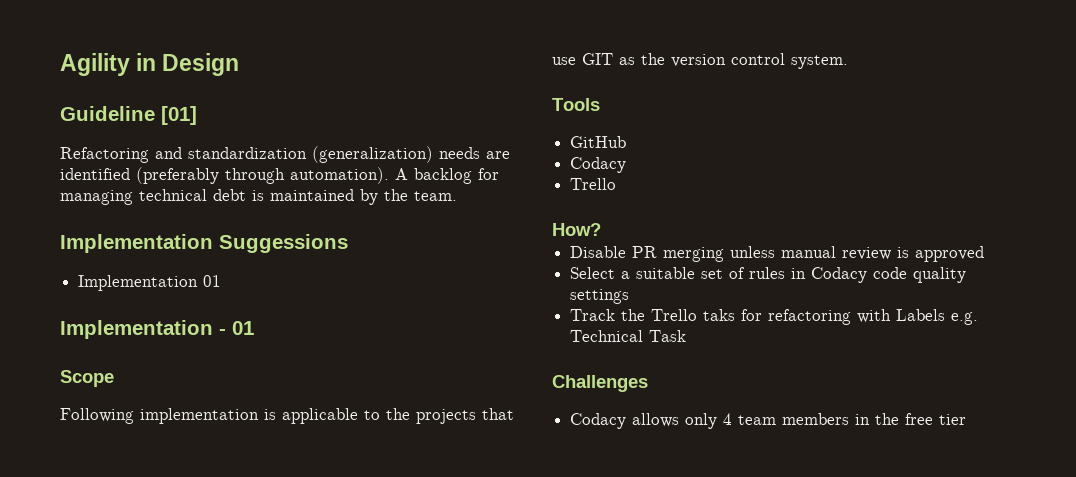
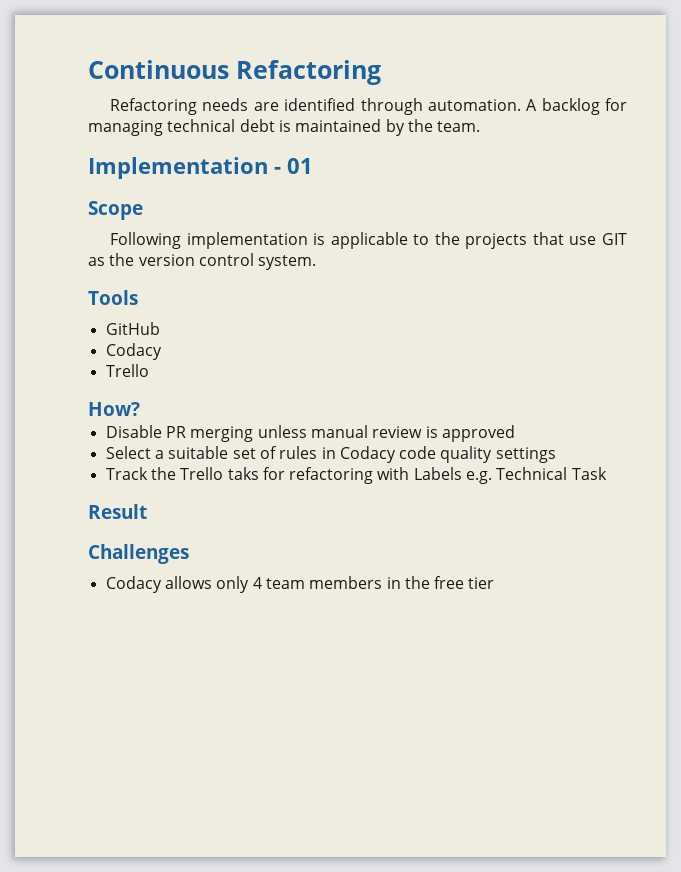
- Agility in Design
- Guideline [01]
- Refactoring and standardization (generalization) needs are identified (preferably through automation).
+ Continuous Refactoring
+ Refactoring needs are identified through automation.
- Implementation Suggessions
- Implementation 01
+ Result

